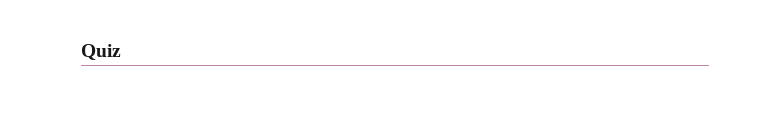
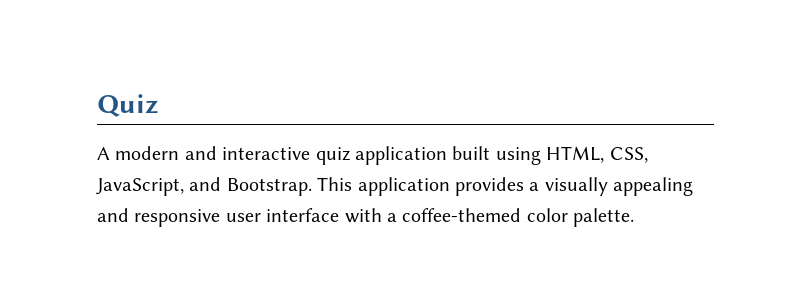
+ A modern and interactive quiz application built using HTML, CSS, JavaScript, and Bootstrap. This application provides a visually appealing and responsive user interface with a coffee-themed color palette.

